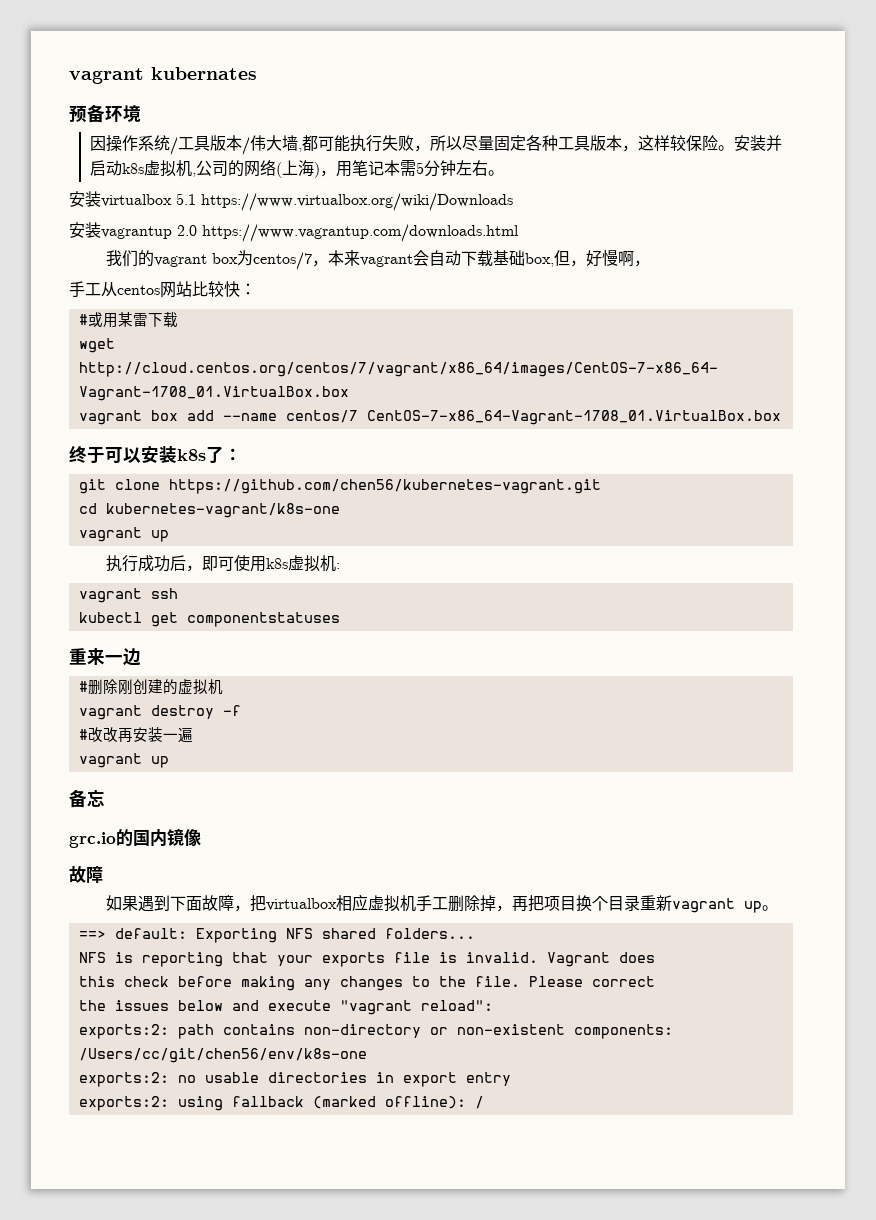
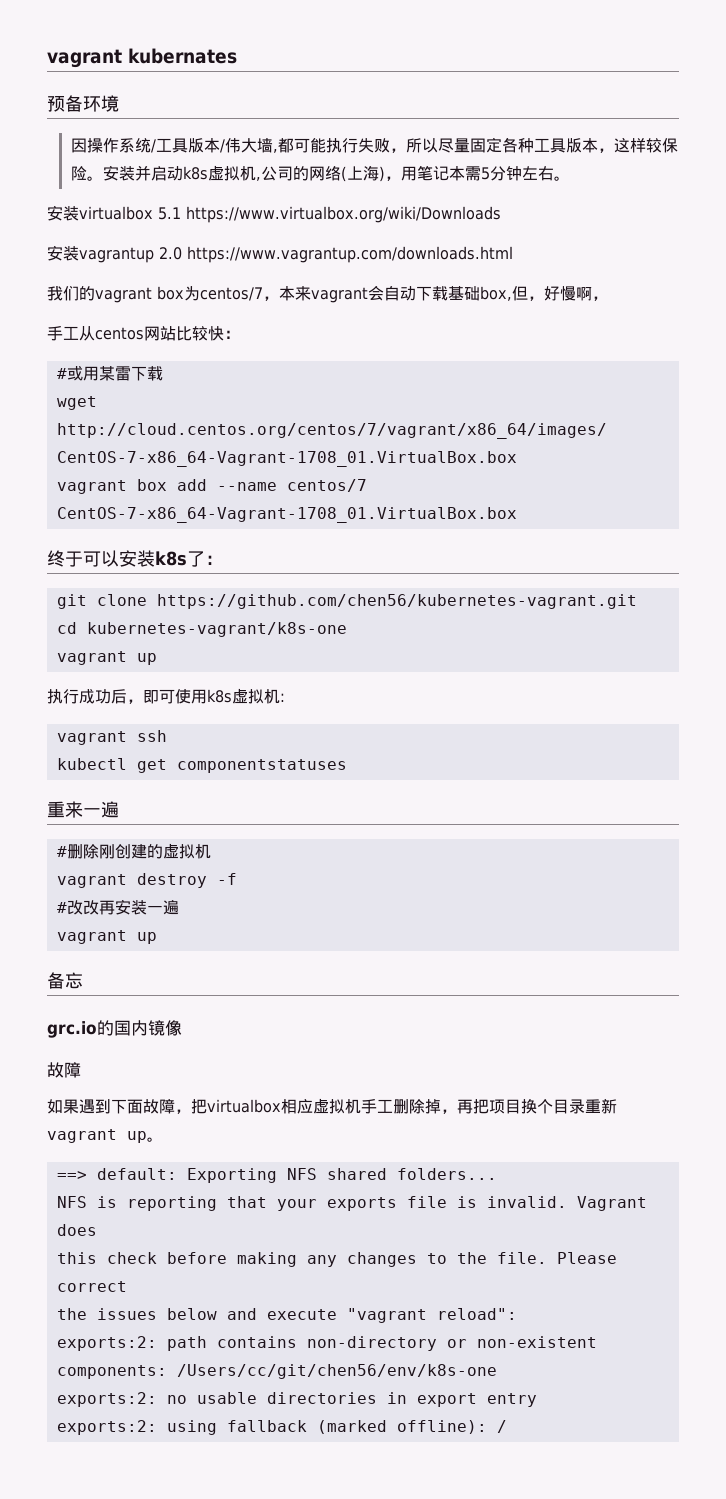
- 重来一边
+ 重来一遍

